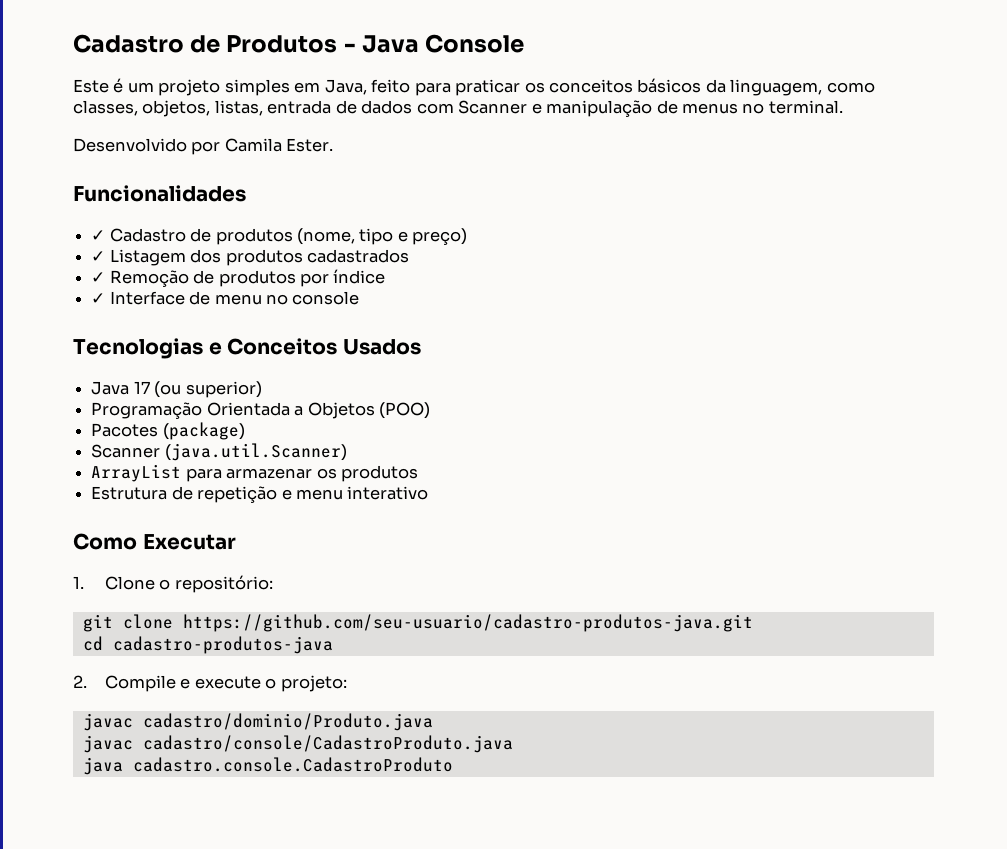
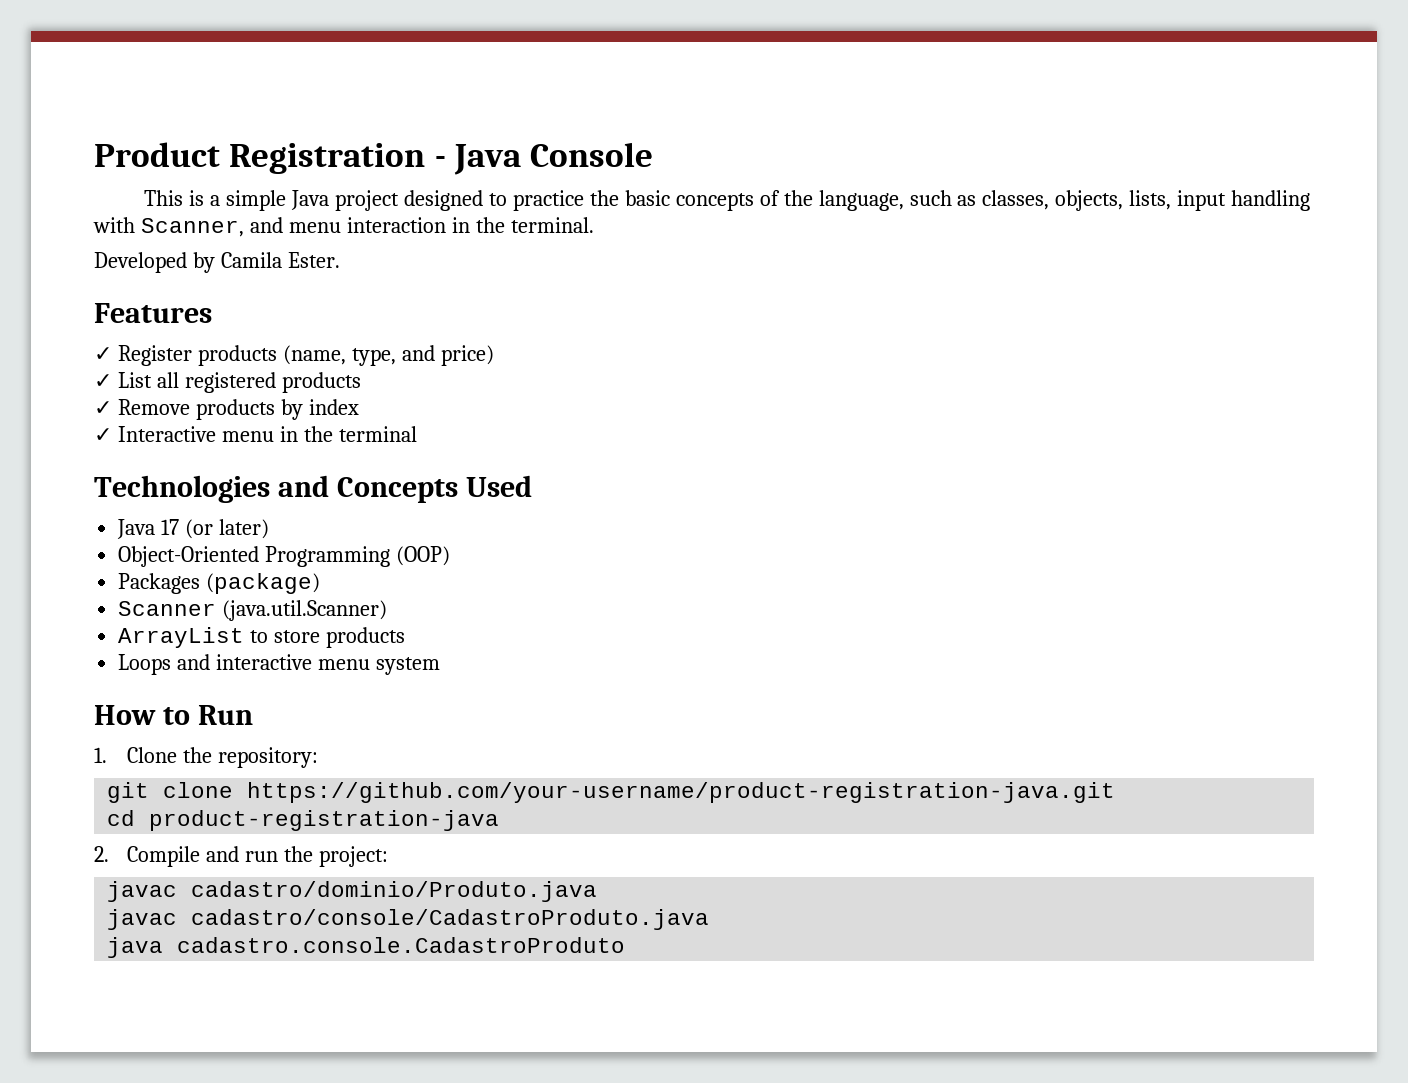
- Cadastro de Produtos - Java Console
+ Product Registration - Java Console
- Este é um projeto simples em Java, feito para praticar os conceitos básicos da linguagem, como classes, objetos, listas, entrada de dados com Scanner e manipulação de menus no terminal.
+ This is a simple Java project designed to practice the basic concepts of the language, such as classes, objects, lists, input handling with Scanner, and menu interaction in the terminal.
- Desenvolvido por Camila Ester.
+ Developed by Camila Ester.
- Funcionalidades
- ✓ Cadastro de produtos (nome, tipo e preço)
- ✓ Listagem dos produtos cadastrados
- ✓ Remoção de produtos por índice
- ✓ Interface de menu no console
- Tecnologias e Conceitos Usados
- Java 17 (ou superior)
- Programação Orientada a Objetos (POO)
- Pacotes (package)
+ Features
+ ✓ Register products (name, type, and price)
+ ✓ List all registered products
+ ✓ Remove products by index
+ ✓ Interactive menu in the terminal
+ Technologies and Concepts Used
+ Java 17 (or later)
+ Object-Oriented Programming (OOP)
+ Packages (package)
  Scanner (java.util.Scanner)
- ArrayList para armazenar os produtos
- Estrutura de repetição e menu interativo
- Como Executar
+ ArrayList to store products
+ Loops and interactive menu system
+ How to Run
- 1. Clone o repositório:
+ 1. Clone the repository:
- git clone https://github.com/seu-usuario/cadastro-produtos-java.git
+ git clone https://github.com/your-username/product-registration-java.git
- cd cadastro-produtos-java
+ cd product-registration-java
- 2. Compile e execute o projeto:
+ 2. Compile and run the project:

